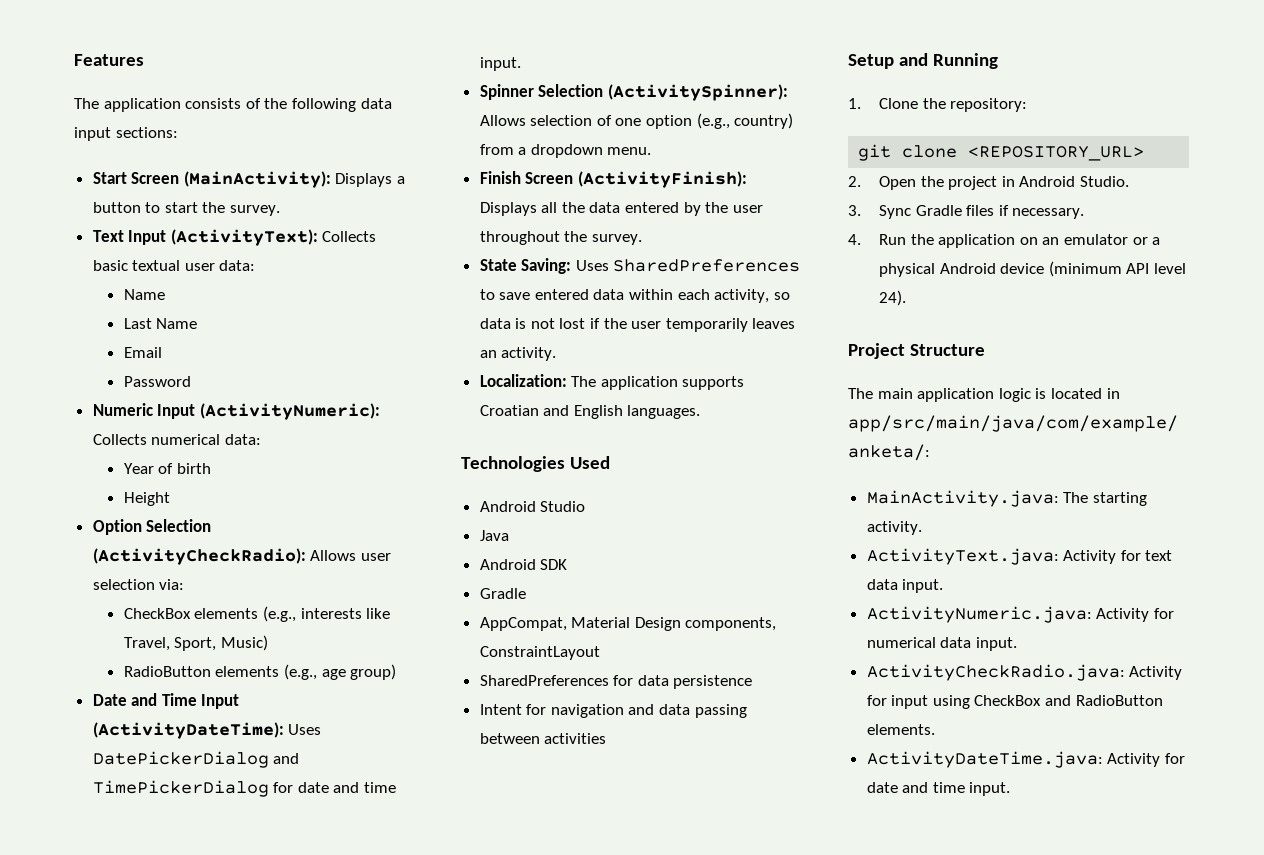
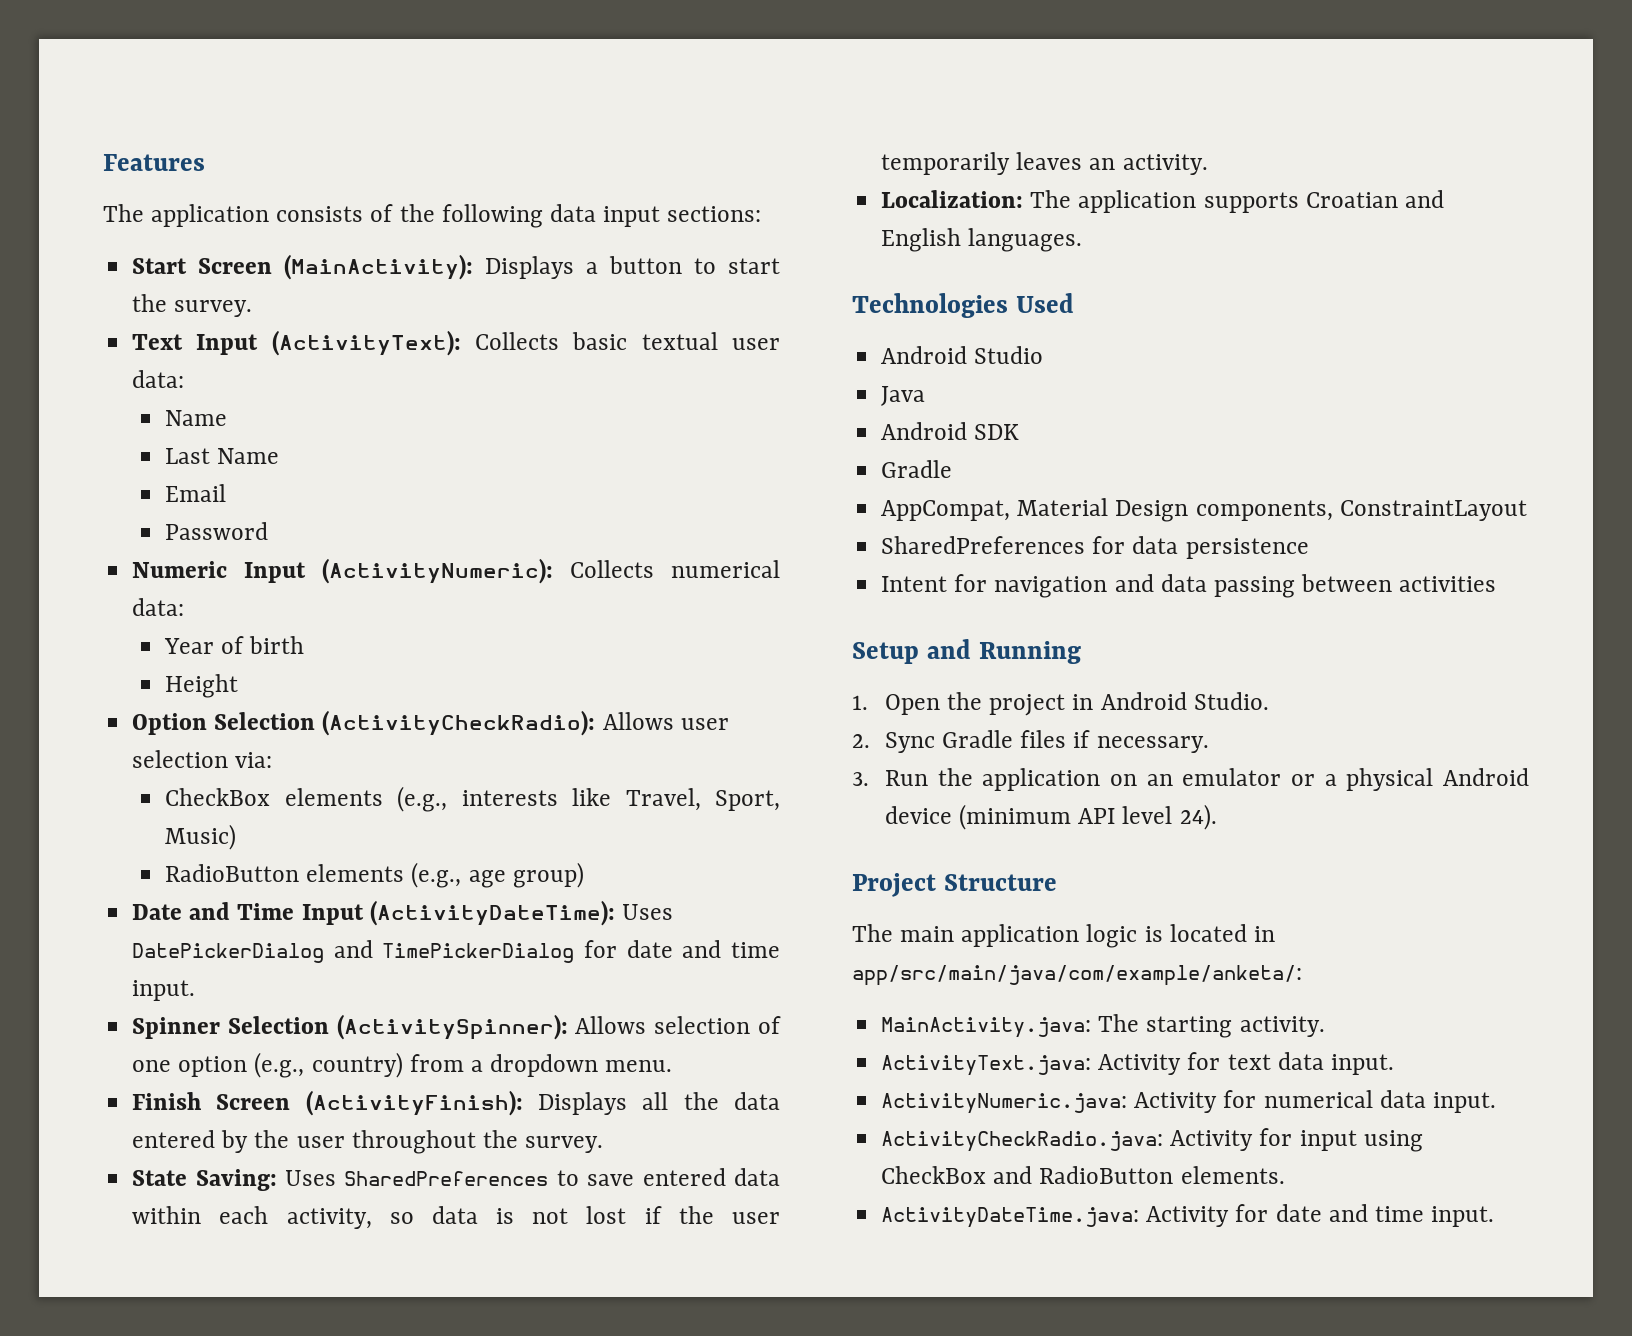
- 1. Clone the repository:
- git clone <REPOSITORY_URL>
- 2. Open the project in Android Studio.
+ 1. Open the project in Android Studio.
- 3. Sync Gradle files if necessary.
+ 2. Sync Gradle files if necessary.
- 4. Run the application on an emulator or a physical Android device (minimum API level 24).
+ 3. Run the application on an emulator or a physical Android device (minimum API level 24).

